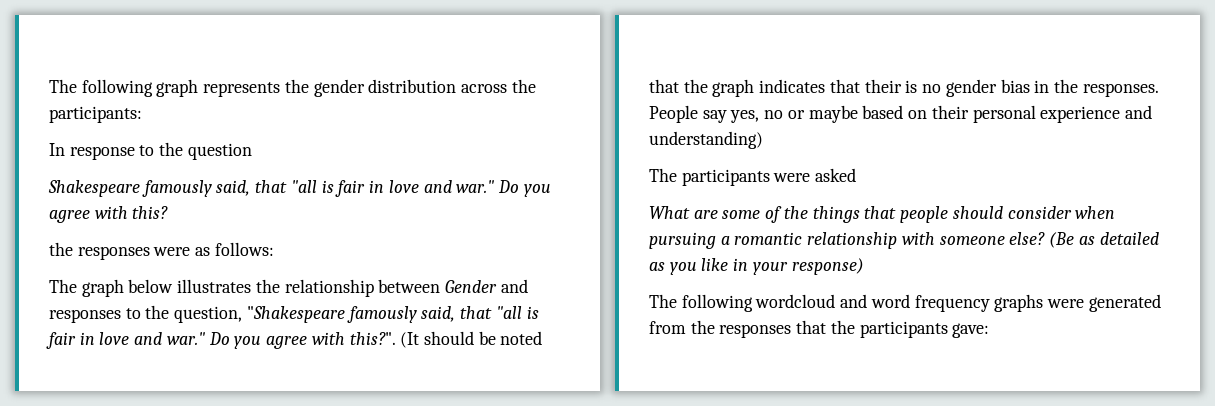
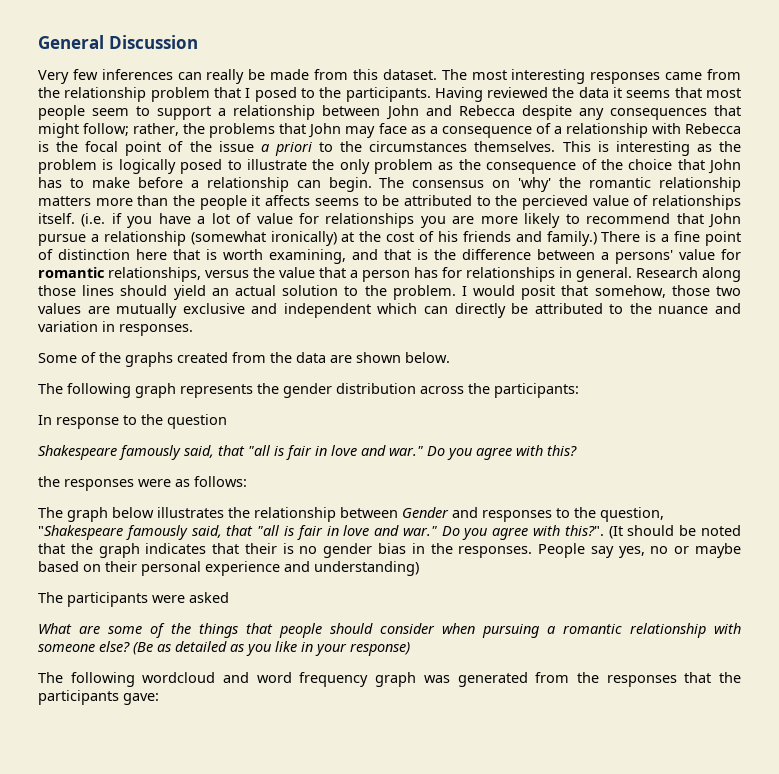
+ General Discussion
+ Very few inferences can really be made from this dataset. The most interesting responses came from the relationship problem that I posed to the participants. Having reviewed the data it seems that most people seem to support a relationship between John and Rebecca despite any consequences that might follow; rather, the problems that John may face as a consequence of a relationship with Rebecca is the focal point of the issue a priori to the circumstances themselves. This is interesting as the problem is logically posed to illustrate the only problem as the consequence of the choice that John has to make before a relationship can begin. The consensus on 'why' the romantic relationship matters more than the people it affects seems to be attributed to the percieved value of relationships itself. (i.e. if you have a lot of value for relationships you are more likely to recommend that John pursue a relationship (somewhat ironically) at the cost of his friends and family.) There is a fine point of distinction here that is worth examining, and that is the difference between a persons' value for romantic relationships, versus the value that a person has for relationships in general. Research along those lines should yield an actual solution to the problem. I would posit that somehow, those two values are mutually exclusive and independent which can directly be attributed to the nuance and variation in responses.
+ Some of the graphs created from the data are shown below.
- The following wordcloud and word frequency graphs were generated from the responses that the participants gave:
+ The following wordcloud and word frequency graph was generated from the responses that the participants gave:

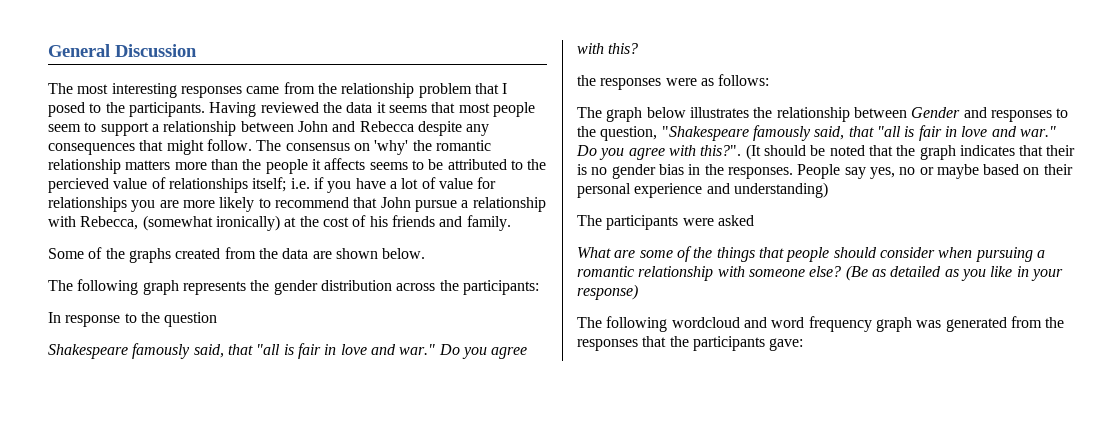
- Very few inferences can really be made from this dataset.
- Having reviewed the data it seems that most people seem to support a relationship between John and Rebecca despite any consequences that might follow; rather, the problems that John may face as a consequence of a relationship with Rebecca is the focal point of the issue a priori to the circumstances themselves. This is interesting as the problem is logically posed to illustrate the only problem as the consequence of the choice that John has to make before a relationship can begin.
+ Having reviewed the data it seems that most people seem to support a relationship between John and Rebecca despite any consequences that might follow.
- The consensus on 'why' the romantic relationship matters more than the people it affects seems to be attributed to the percieved value of relationships itself. (i.e. if you have a lot of value for relationships you are more likely to recommend that John pursue a relationship (somewhat ironically) at the cost of his friends and family.) There is a fine point of distinction here that is worth examining, and that is the difference between a persons' value for romantic relationships, versus the value that a person has for relationships in general. Research along those lines should yield an actual solution to the problem. I would posit that somehow, those two values are mutually exclusive and independent which can directly be attributed to the nuance and variation in responses.
+ The consensus on 'why' the romantic relationship matters more than the people it affects seems to be attributed to the percieved value of relationships itself; i.e. if you have a lot of value for relationships you are more likely to recommend that John pursue a relationship with Rebecca, (somewhat ironically) at the cost of his friends and family.

